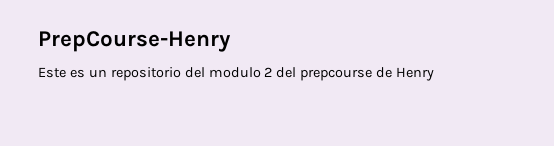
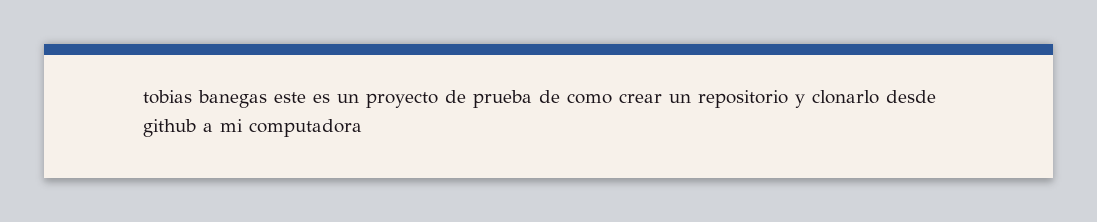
- PrepCourse-Henry
- Este es un repositorio del modulo 2 del prepcourse de Henry
+ tobias banegas este es un proyecto de prueba de como crear un repositorio y clonarlo desde github a mi computadora

